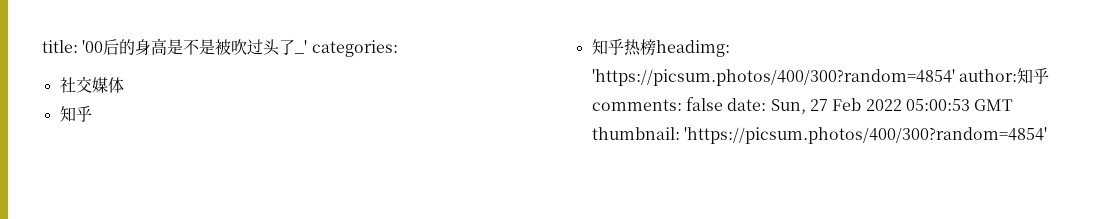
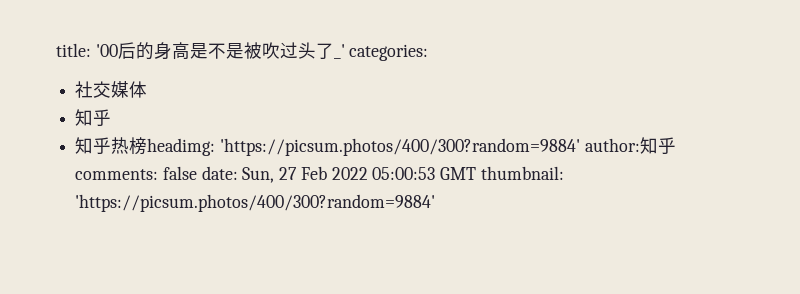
- 知乎热榜headimg: 'https://picsum.photos/400/300?random=4854' author:知乎comments: false date: Sun, 27 Feb 2022 05:00:53 GMT thumbnail: 'https://picsum.photos/400/300?random=4854'
+ 知乎热榜headimg: 'https://picsum.photos/400/300?random=9884' author:知乎comments: false date: Sun, 27 Feb 2022 05:00:53 GMT thumbnail: 'https://picsum.photos/400/300?random=9884'

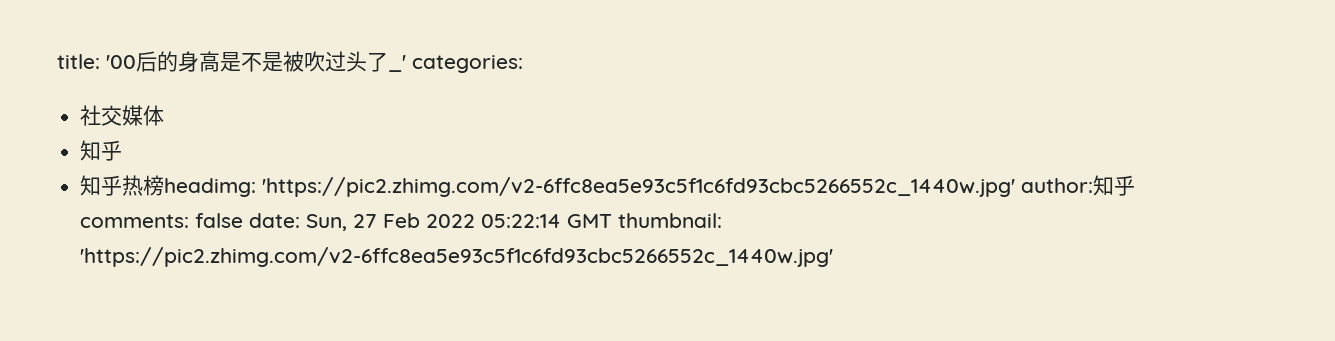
- 知乎热榜headimg: 'https://picsum.photos/400/300?random=9884' author:知乎comments: false date: Sun, 27 Feb 2022 05:00:53 GMT thumbnail: 'https://picsum.photos/400/300?random=9884'
+ 知乎热榜headimg: 'https://pic2.zhimg.com/v2-6ffc8ea5e93c5f1c6fd93cbc5266552c_1440w.jpg' author:知乎comments: false date: Sun, 27 Feb 2022 05:22:14 GMT thumbnail: 'https://pic2.zhimg.com/v2-6ffc8ea5e93c5f1c6fd93cbc5266552c_1440w.jpg'

